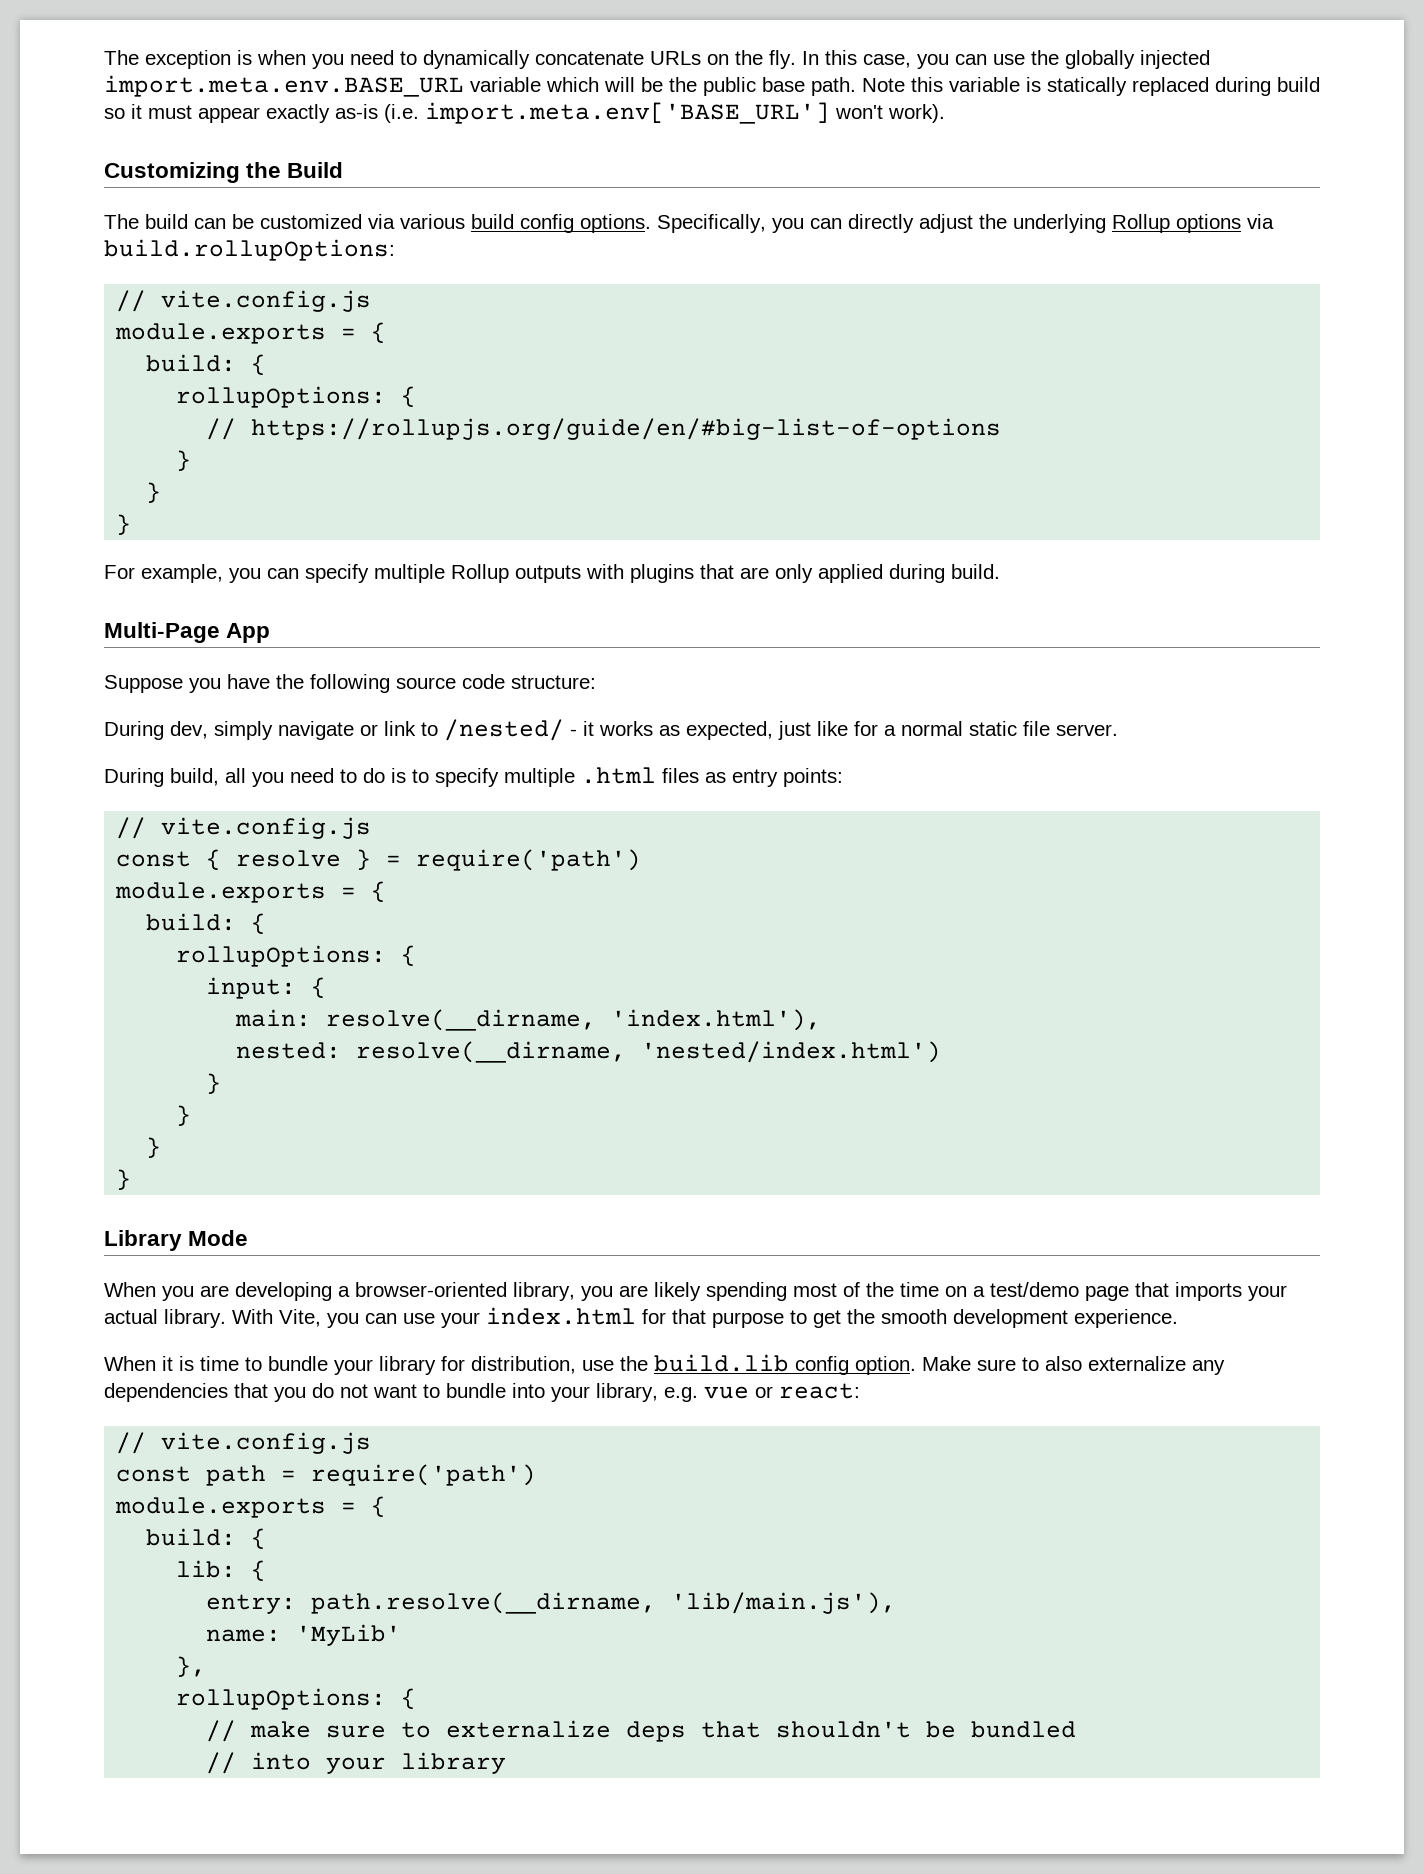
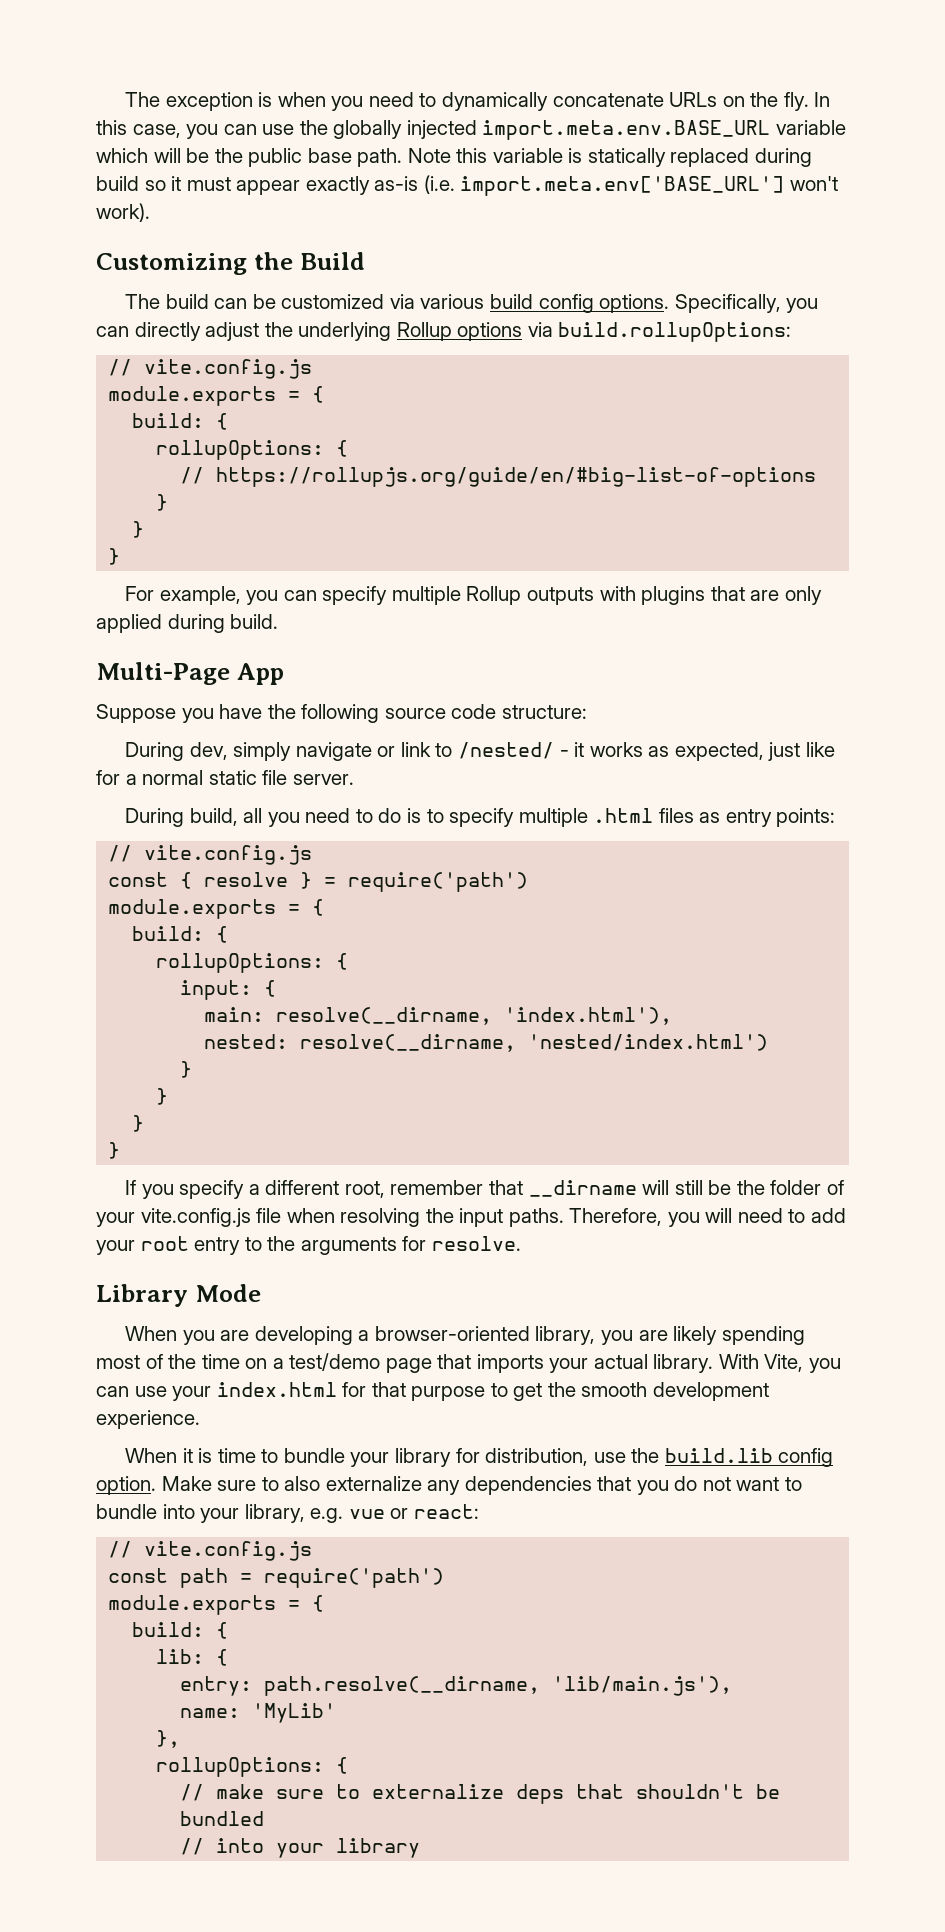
+ If you specify a different root, remember that __dirname will still be the folder of your vite.config.js file when resolving the input paths. Therefore, you will need to add your root entry to the arguments for resolve.

